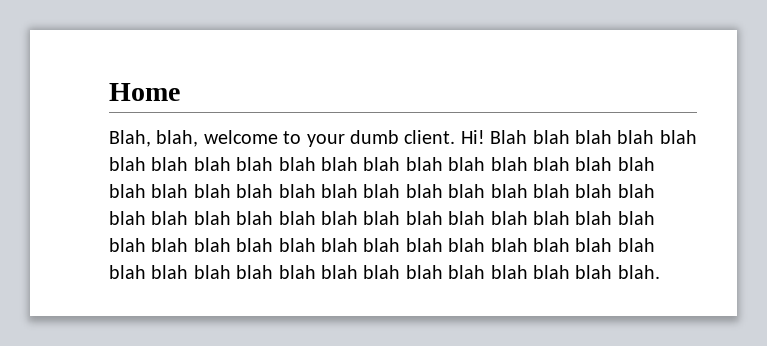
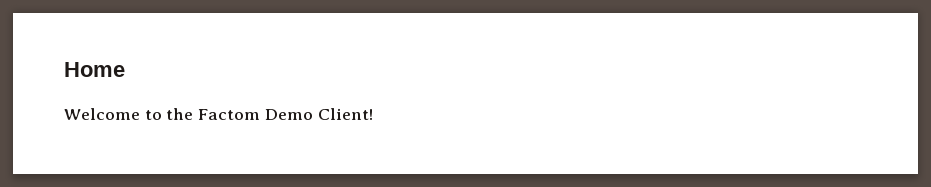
- Blah, blah, welcome to your dumb client. Hi! Blah blah blah blah blah blah blah blah blah blah blah blah blah blah blah blah blah blah blah blah blah blah blah blah blah blah blah blah blah blah blah blah blah blah blah blah blah blah blah blah blah blah blah blah blah blah blah blah blah blah blah blah blah blah blah blah blah blah blah blah blah blah blah blah blah blah blah blah blah blah.
+ Welcome to the Factom Demo Client!

